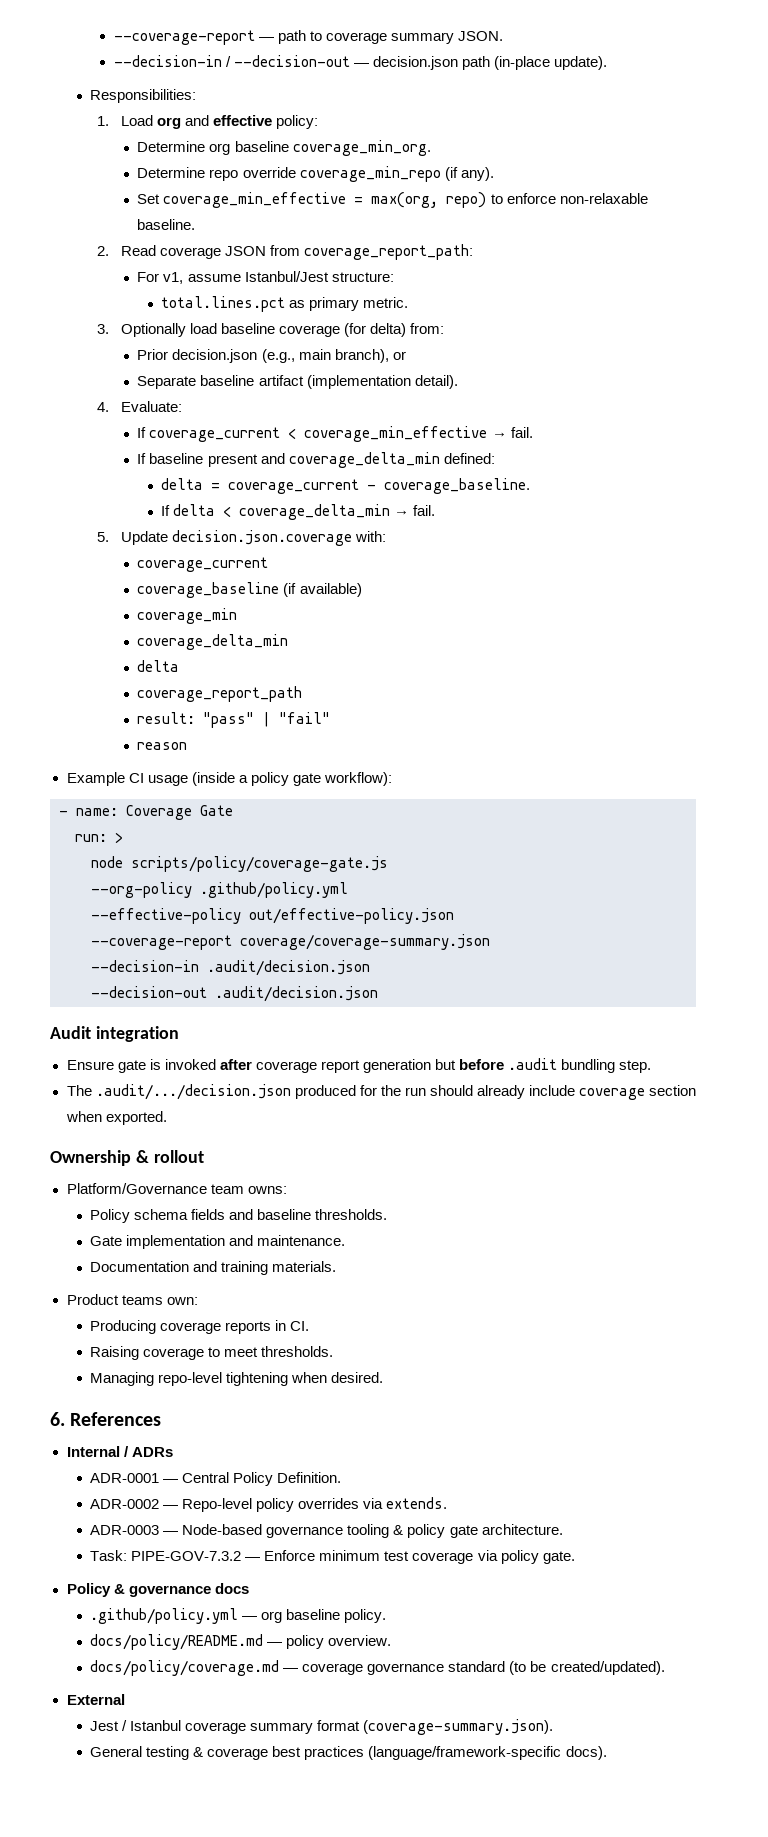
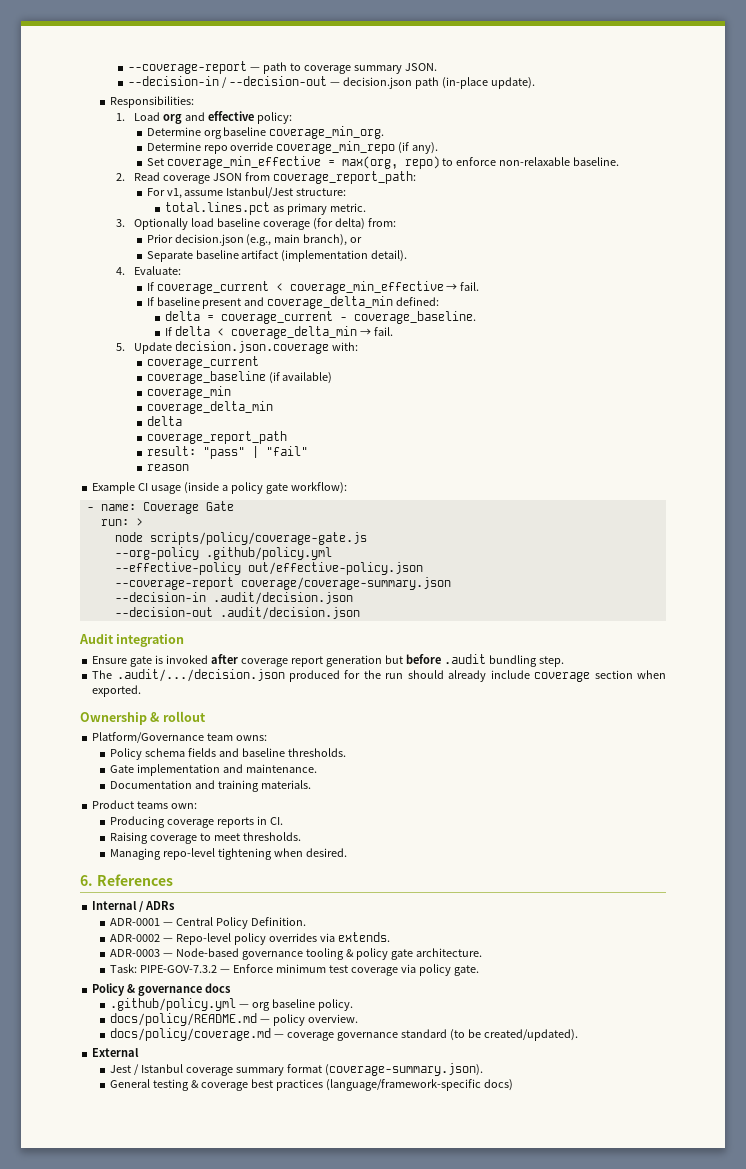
- General testing & coverage best practices (language/framework-specific docs).
+ General testing & coverage best practices (language/framework-specific docs)

